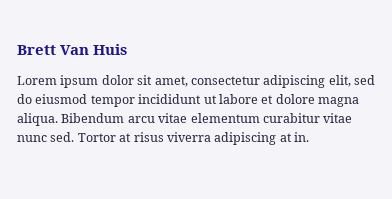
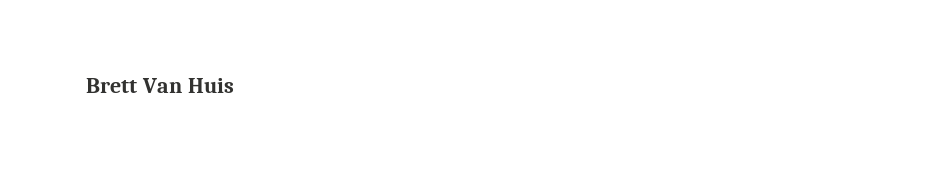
- Lorem ipsum dolor sit amet, consectetur adipiscing elit, sed do eiusmod tempor incididunt ut labore et dolore magna aliqua. Bibendum arcu vitae elementum curabitur vitae nunc sed. Tortor at risus viverra adipiscing at in.

